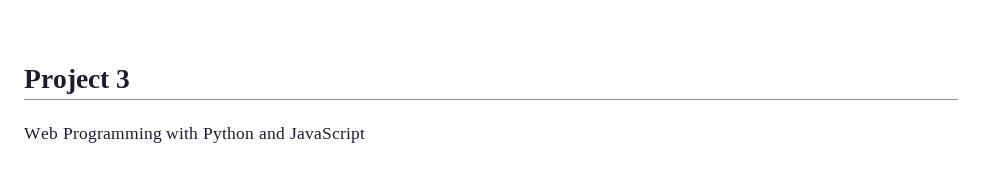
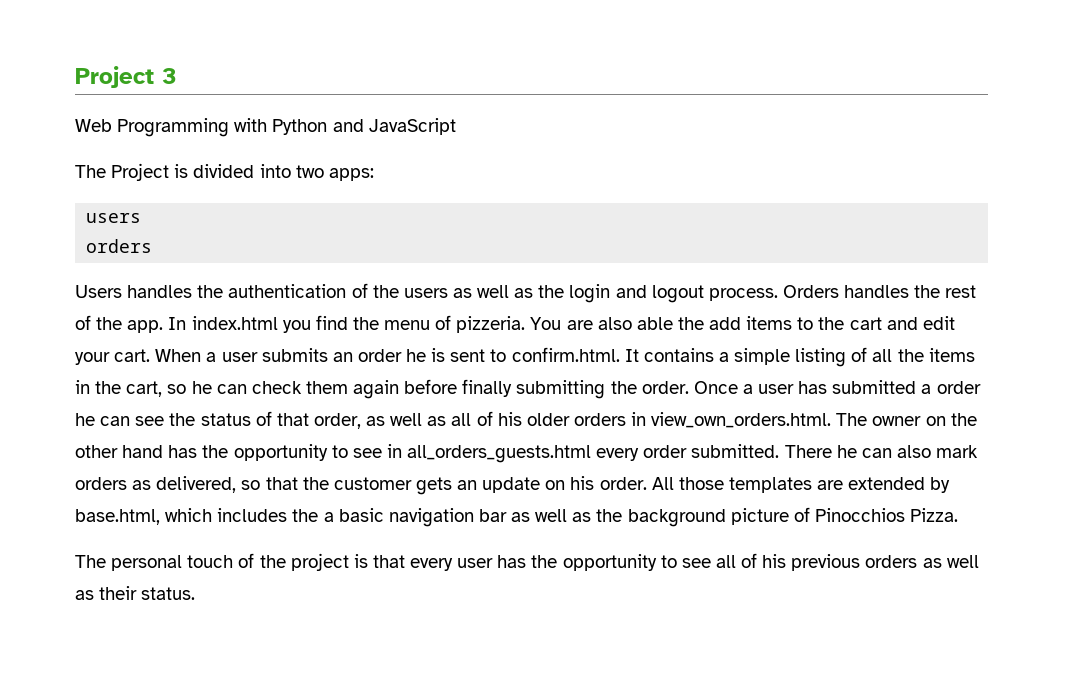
+ The Project is divided into two apps:
+ users
+ orders
+ Users handles the authentication of the users as well as the login and logout process. Orders handles the rest of the app. In index.html you find the menu of pizzeria. You are also able the add items to the cart and edit your cart. When a user submits an order he is sent to confirm.html. It contains a simple listing of all the items in the cart, so he can check them again before finally submitting the order. Once a user has submitted a order he can see the status of that order, as well as all of his older orders in view_own_orders.html. The owner on the other hand has the opportunity to see in all_orders_guests.html every order submitted. There he can also mark orders as delivered, so that the customer gets an update on his order. All those templates are extended by base.html, which includes the a basic navigation bar as well as the background picture of Pinocchios Pizza.
+ The personal touch of the project is that every user has the opportunity to see all of his previous orders as well as their status.

